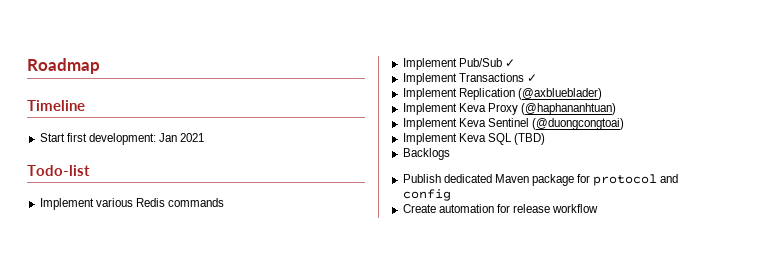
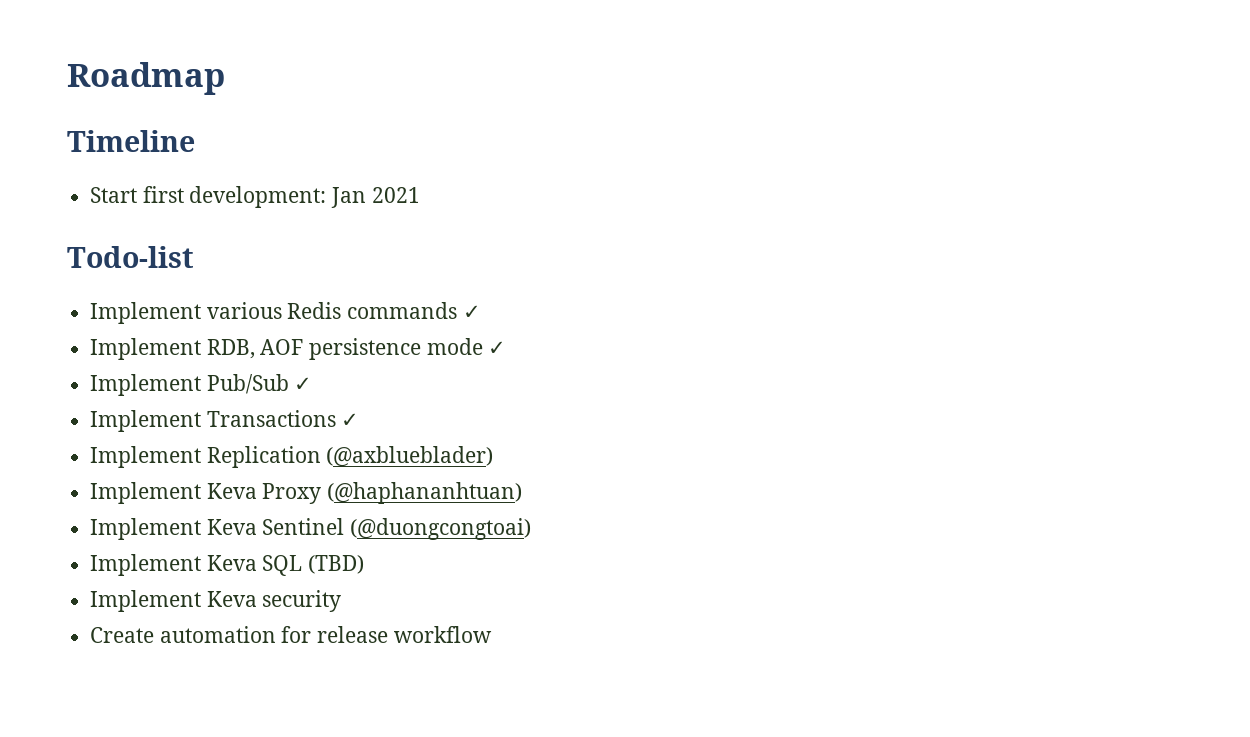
- Implement various Redis commands
+ Implement various Redis commands ✓
+ Implement RDB, AOF persistence mode ✓
- Backlogs
- Publish dedicated Maven package for protocol and config
+ Implement Keva security

